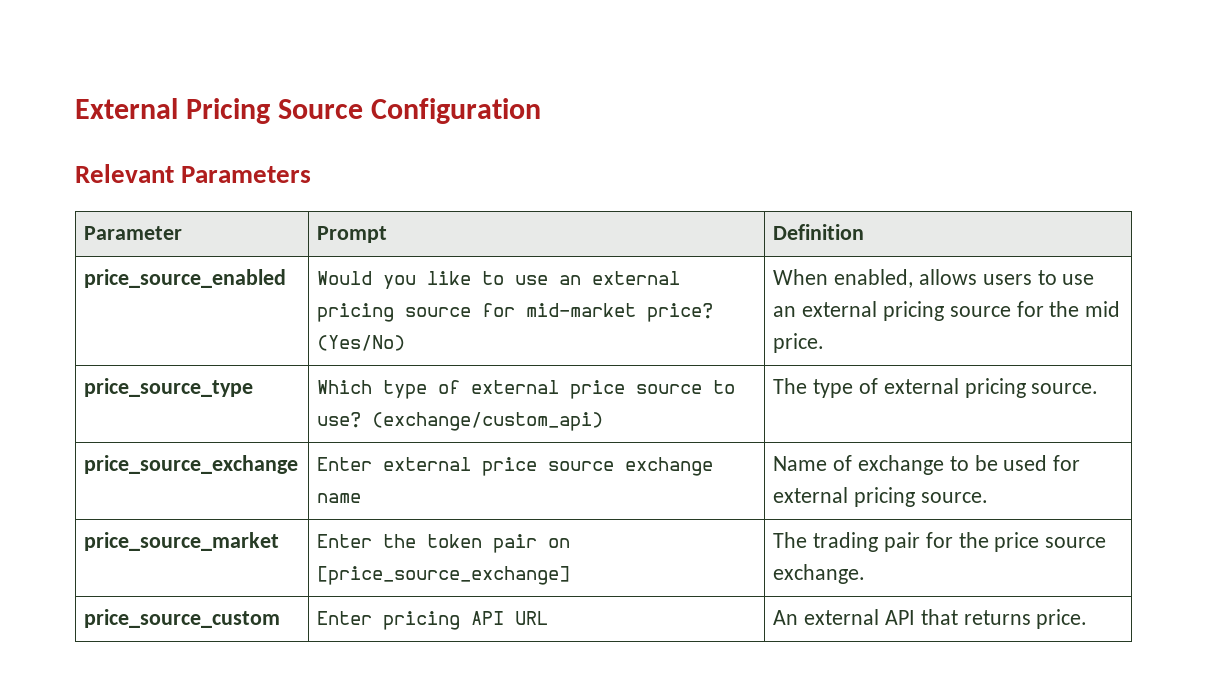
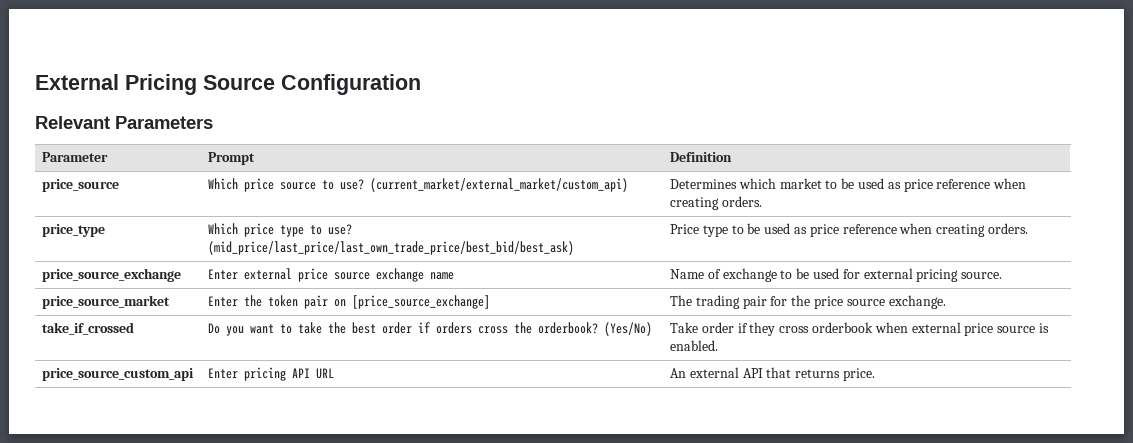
- price_source_enabled | Would you like to use an external pricing source for mid-market price? (Yes/No) | When enabled, allows users to use an external pricing source for the mid price.
- price_source_type | Which type of external price source to use? (exchange/custom_api) | The type of external pricing source.
+ price_source | Which price source to use? (current_market/external_market/custom_api) | Determines which market to be used as price reference when creating orders.
+ price_type | Which price type to use? (mid_price/last_price/last_own_trade_price/best_bid/best_ask) | Price type to be used as price reference when creating orders.
- price_source_custom | Enter pricing API URL | An external API that returns price.
+ take_if_crossed | Do you want to take the best order if orders cross the orderbook? (Yes/No) | Take order if they cross orderbook when external price source is enabled.
+ price_source_custom_api | Enter pricing API URL | An external API that returns price.

